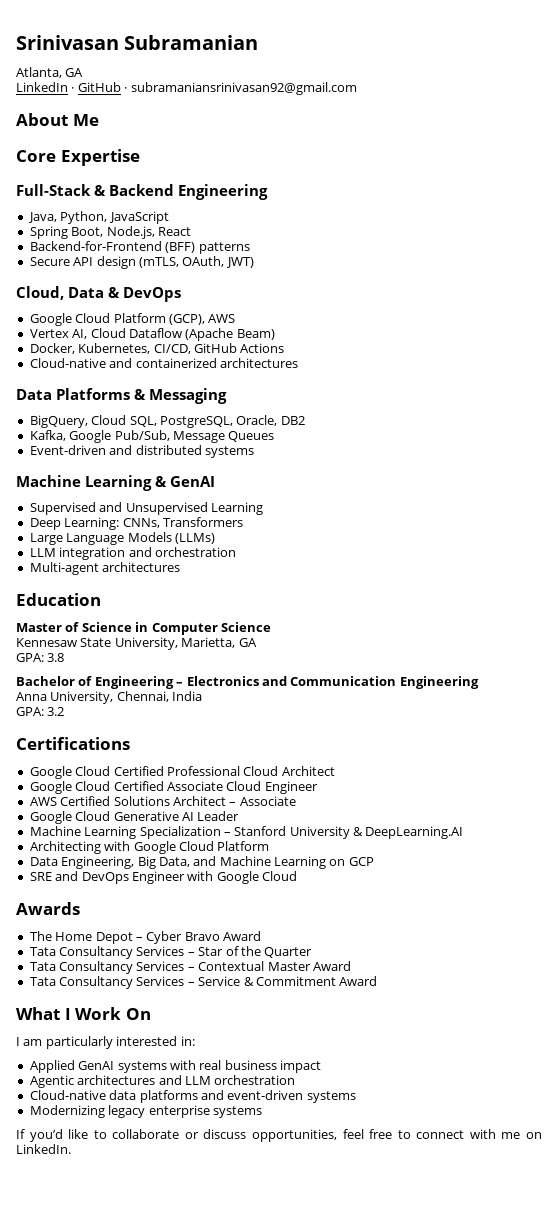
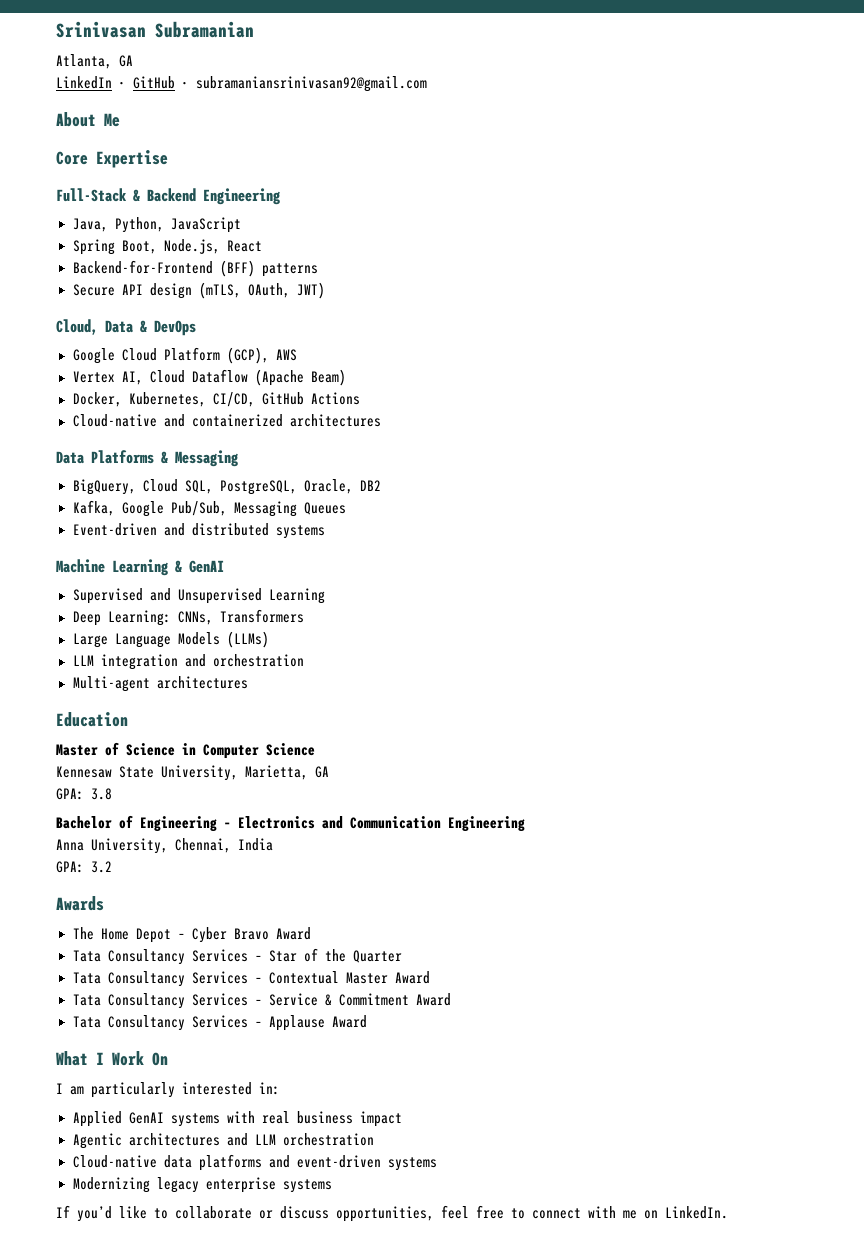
- Kafka, Google Pub/Sub, Message Queues
+ Kafka, Google Pub/Sub, Messaging Queues
- Certifications
- Google Cloud Certified Professional Cloud Architect
- Google Cloud Certified Associate Cloud Engineer
- AWS Certified Solutions Architect – Associate
- Google Cloud Generative AI Leader
- Machine Learning Specialization – Stanford University & DeepLearning.AI
- Architecting with Google Cloud Platform
- Data Engineering, Big Data, and Machine Learning on GCP
- SRE and DevOps Engineer with Google Cloud
+ Tata Consultancy Services – Applause Award

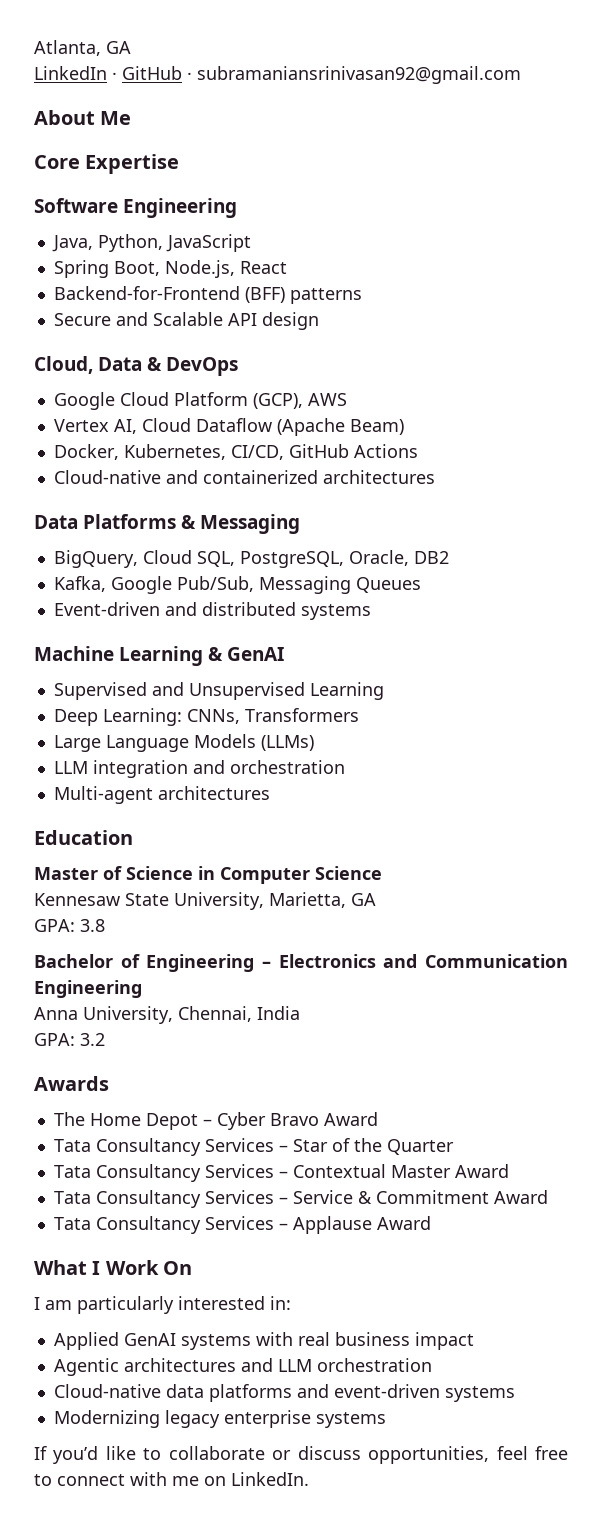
- Srinivasan Subramanian
- Full-Stack & Backend Engineering
+ Software Engineering
- Secure API design (mTLS, OAuth, JWT)
+ Secure and Scalable API design

